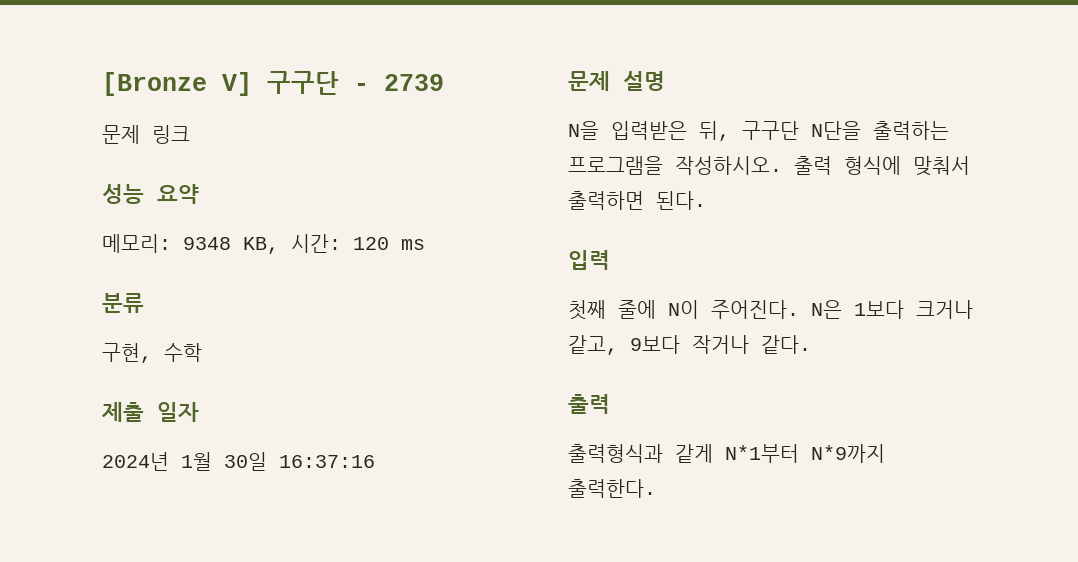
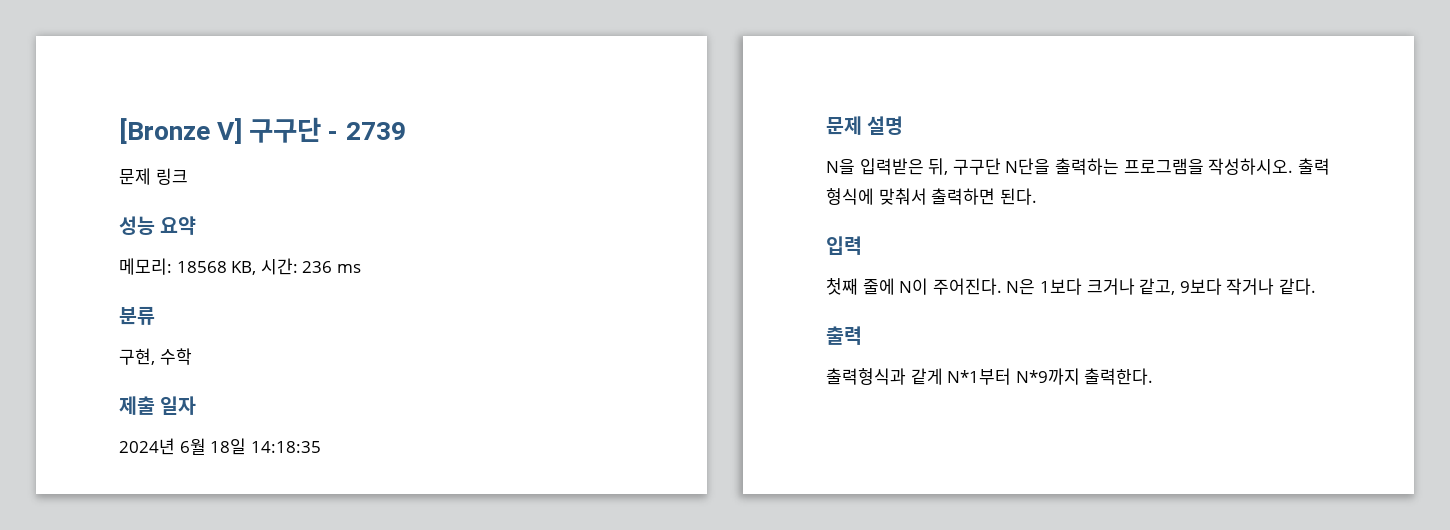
- 메모리: 9348 KB, 시간: 120 ms
+ 메모리: 18568 KB, 시간: 236 ms
- 2024년 1월 30일 16:37:16
+ 2024년 6월 18일 14:18:35

